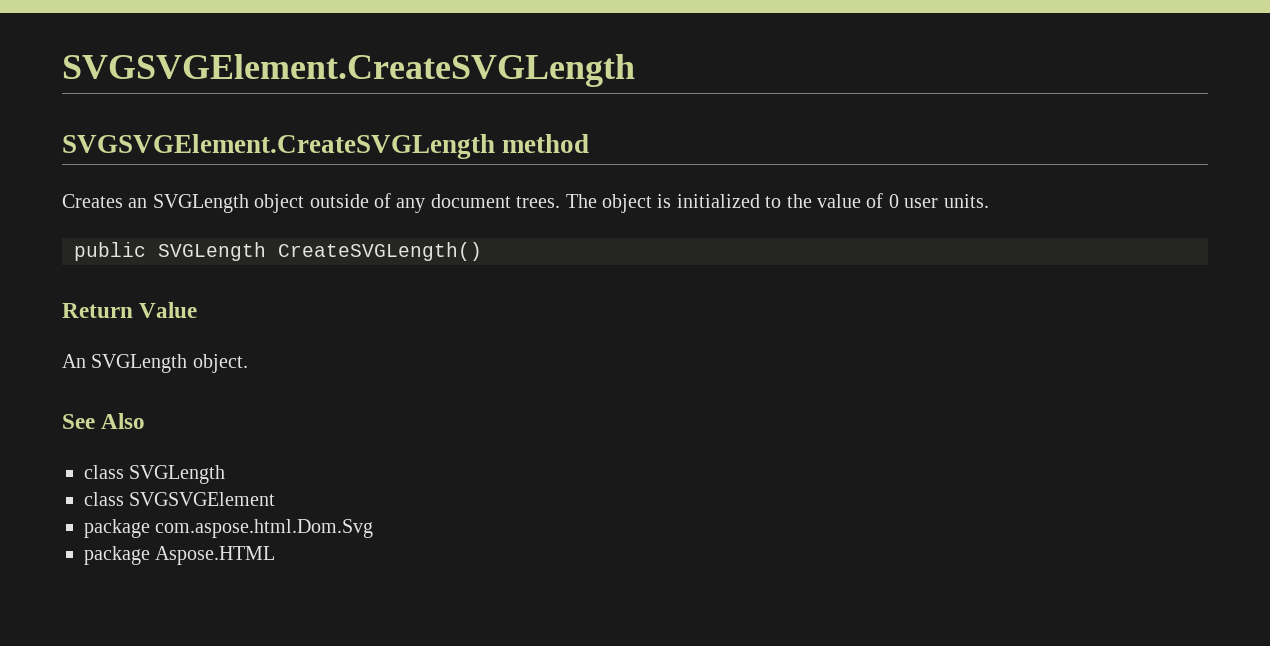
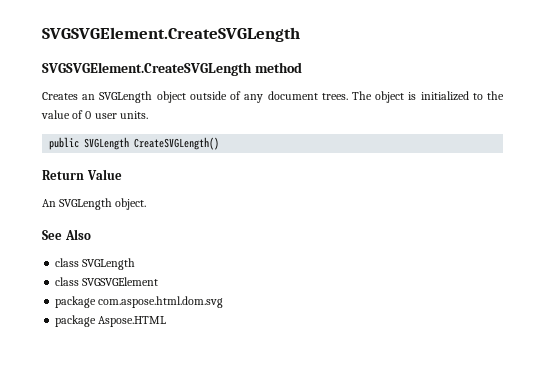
- package com.aspose.html.Dom.Svg
+ package com.aspose.html.dom.svg

